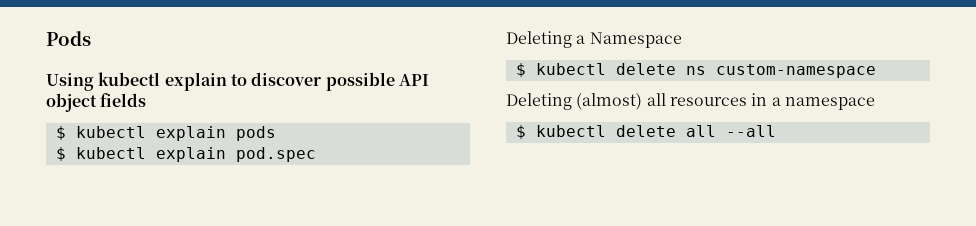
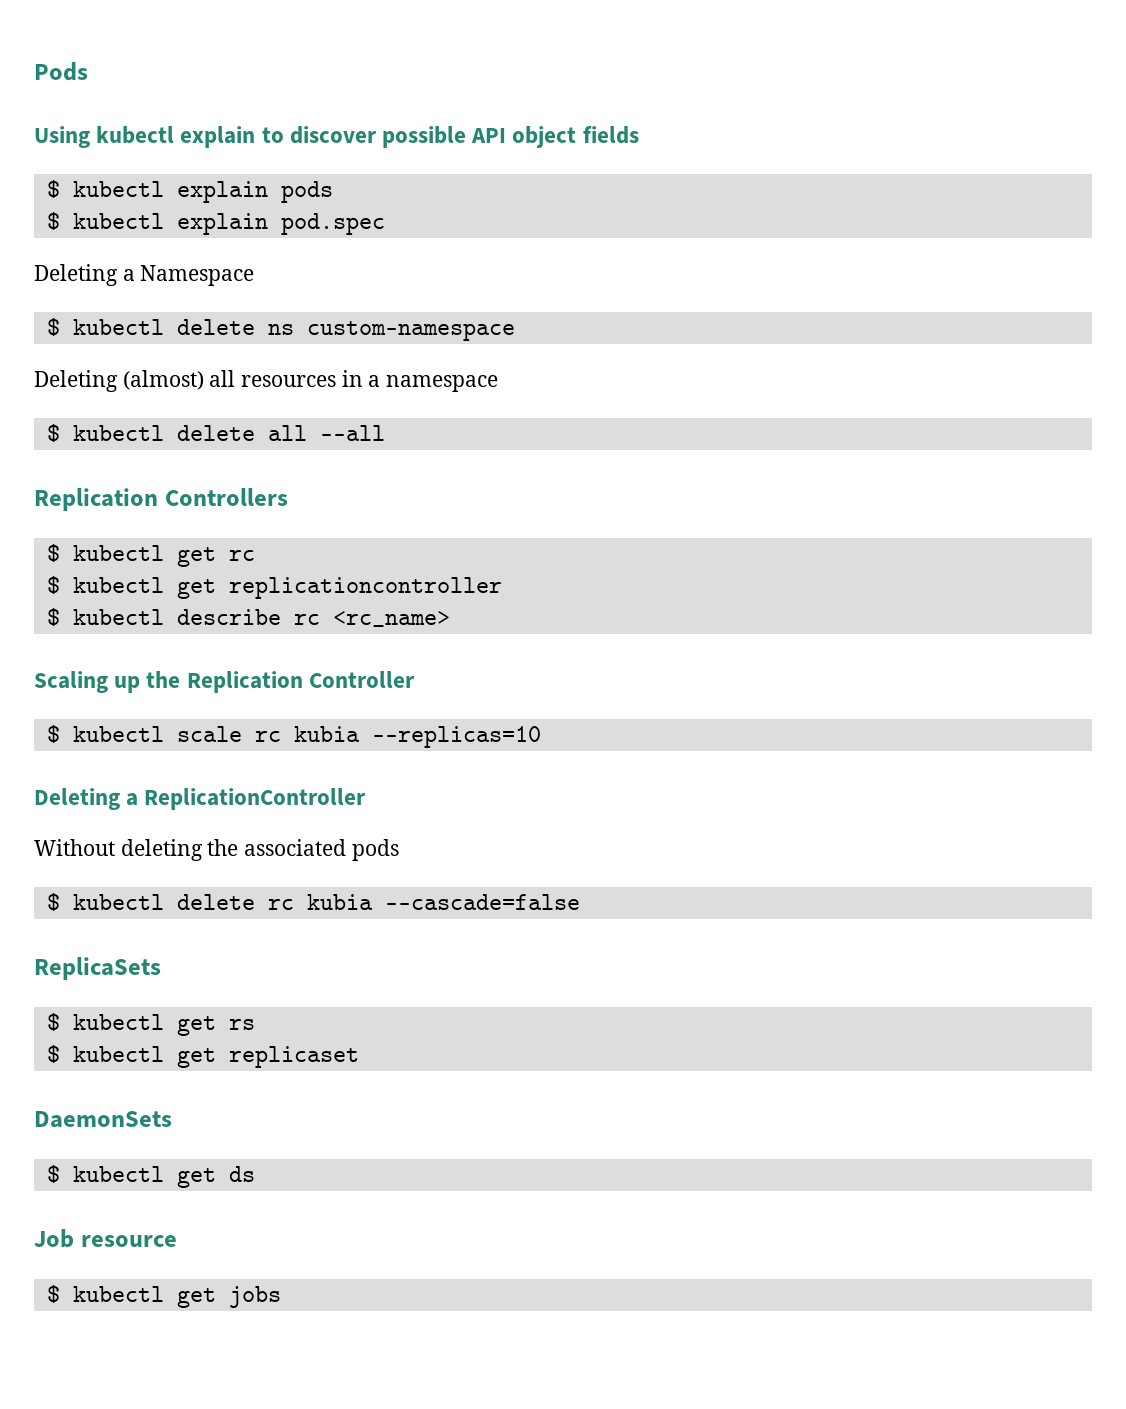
+ Replication Controllers
+ $ kubectl get rc
+ $ kubectl get replicationcontroller
+ $ kubectl describe rc <rc_name>
+ Scaling up the Replication Controller
+ $ kubectl scale rc kubia --replicas=10
+ Deleting a ReplicationController
+ Without deleting the associated pods
+ $ kubectl delete rc kubia --cascade=false
+ ReplicaSets
+ $ kubectl get rs
+ $ kubectl get replicaset
+ DaemonSets
+ $ kubectl get ds
+ Job resource
+ $ kubectl get jobs

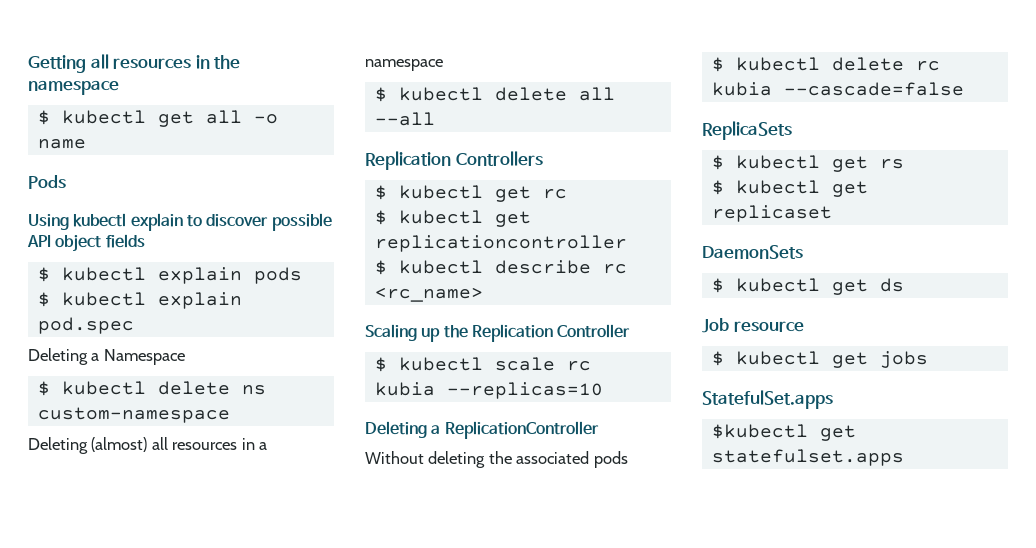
+ Getting all resources in the namespace
+ $ kubectl get all -o name
+ StatefulSet.apps
+ $kubectl get statefulset.apps

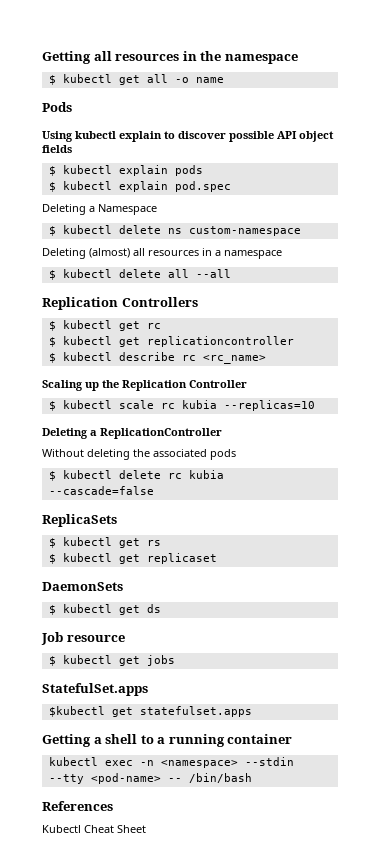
+ Getting a shell to a running container
+ kubectl exec -n <namespace> --stdin --tty <pod-name> -- /bin/bash
+ References
+ Kubectl Cheat Sheet

